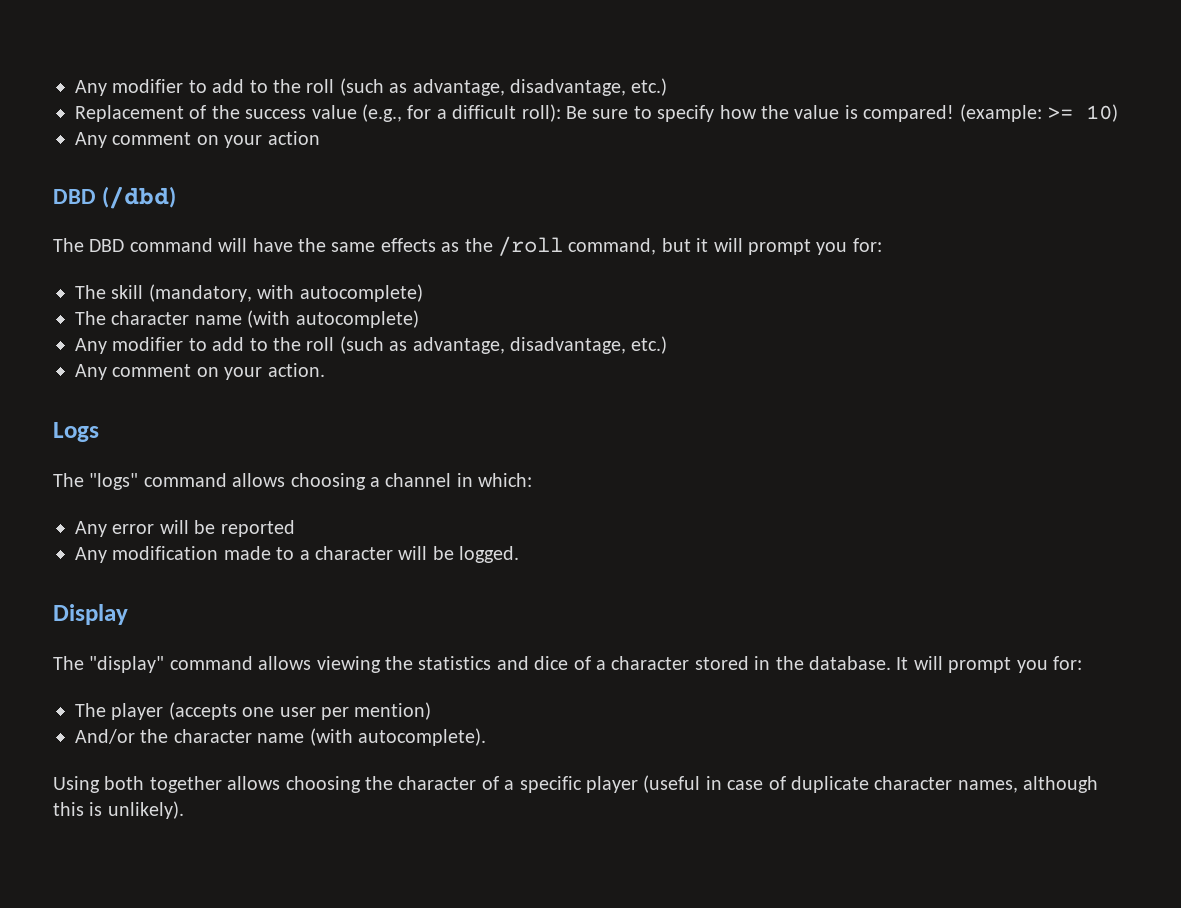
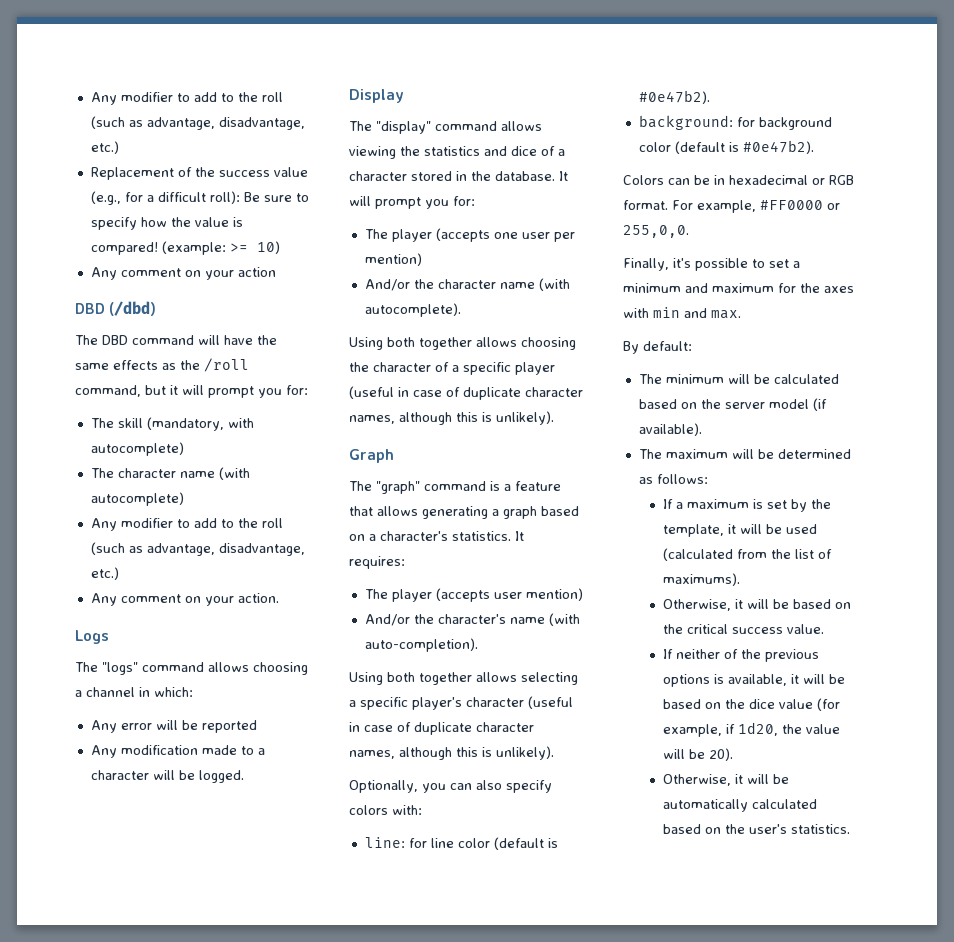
+ Graph
+ The "graph" command is a feature that allows generating a graph based on a character's statistics. It requires:
+ The player (accepts user mention)
+ And/or the character's name (with auto-completion).
+ Using both together allows selecting a specific player's character (useful in case of duplicate character names, although this is unlikely).
+ Optionally, you can also specify colors with:
+ line: for line color (default is #0e47b2).
+ background: for background color (default is #0e47b2).
+ Colors can be in hexadecimal or RGB format. For example, #FF0000 or 255,0,0.
+ Finally, it's possible to set a minimum and maximum for the axes with min and max.
+ By default:
+ The minimum will be calculated based on the server model (if available).
+ The maximum will be determined as follows:
+ If a maximum is set by the template, it will be used (calculated from the list of maximums).
+ Otherwise, it will be based on the critical success value.
+ If neither of the previous options is available, it will be based on the dice value (for example, if 1d20, the value will be 20).
+ Otherwise, it will be automatically calculated based on the user's statistics.

